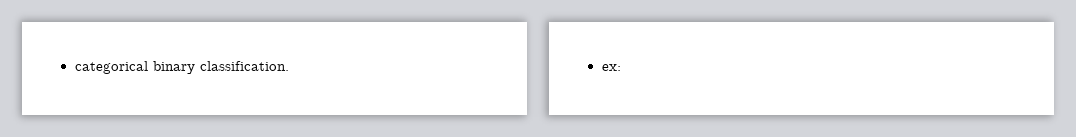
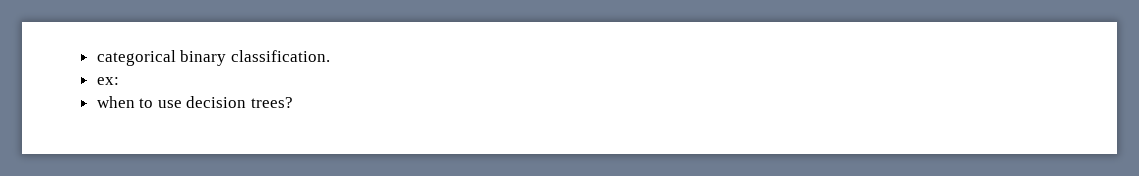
+ when to use decision trees?

